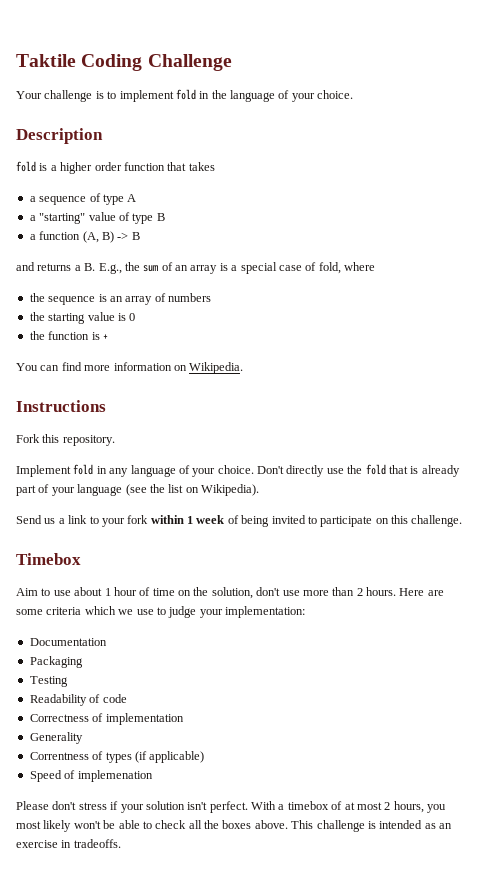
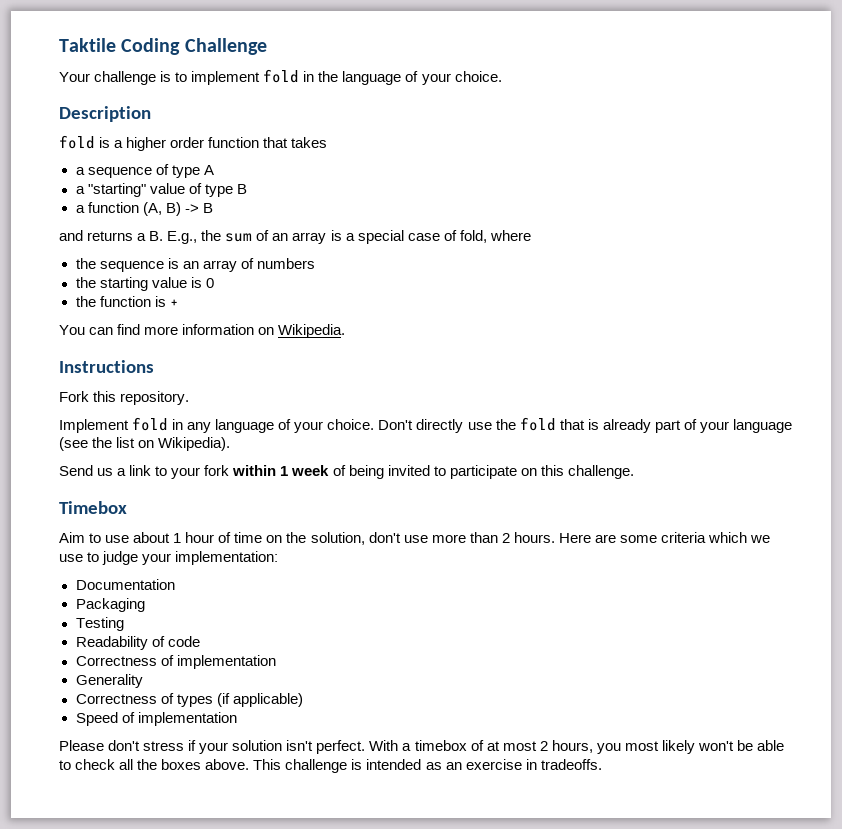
- Correntness of types (if applicable)
+ Correctness of types (if applicable)
- Speed of implemenation
+ Speed of implementation

